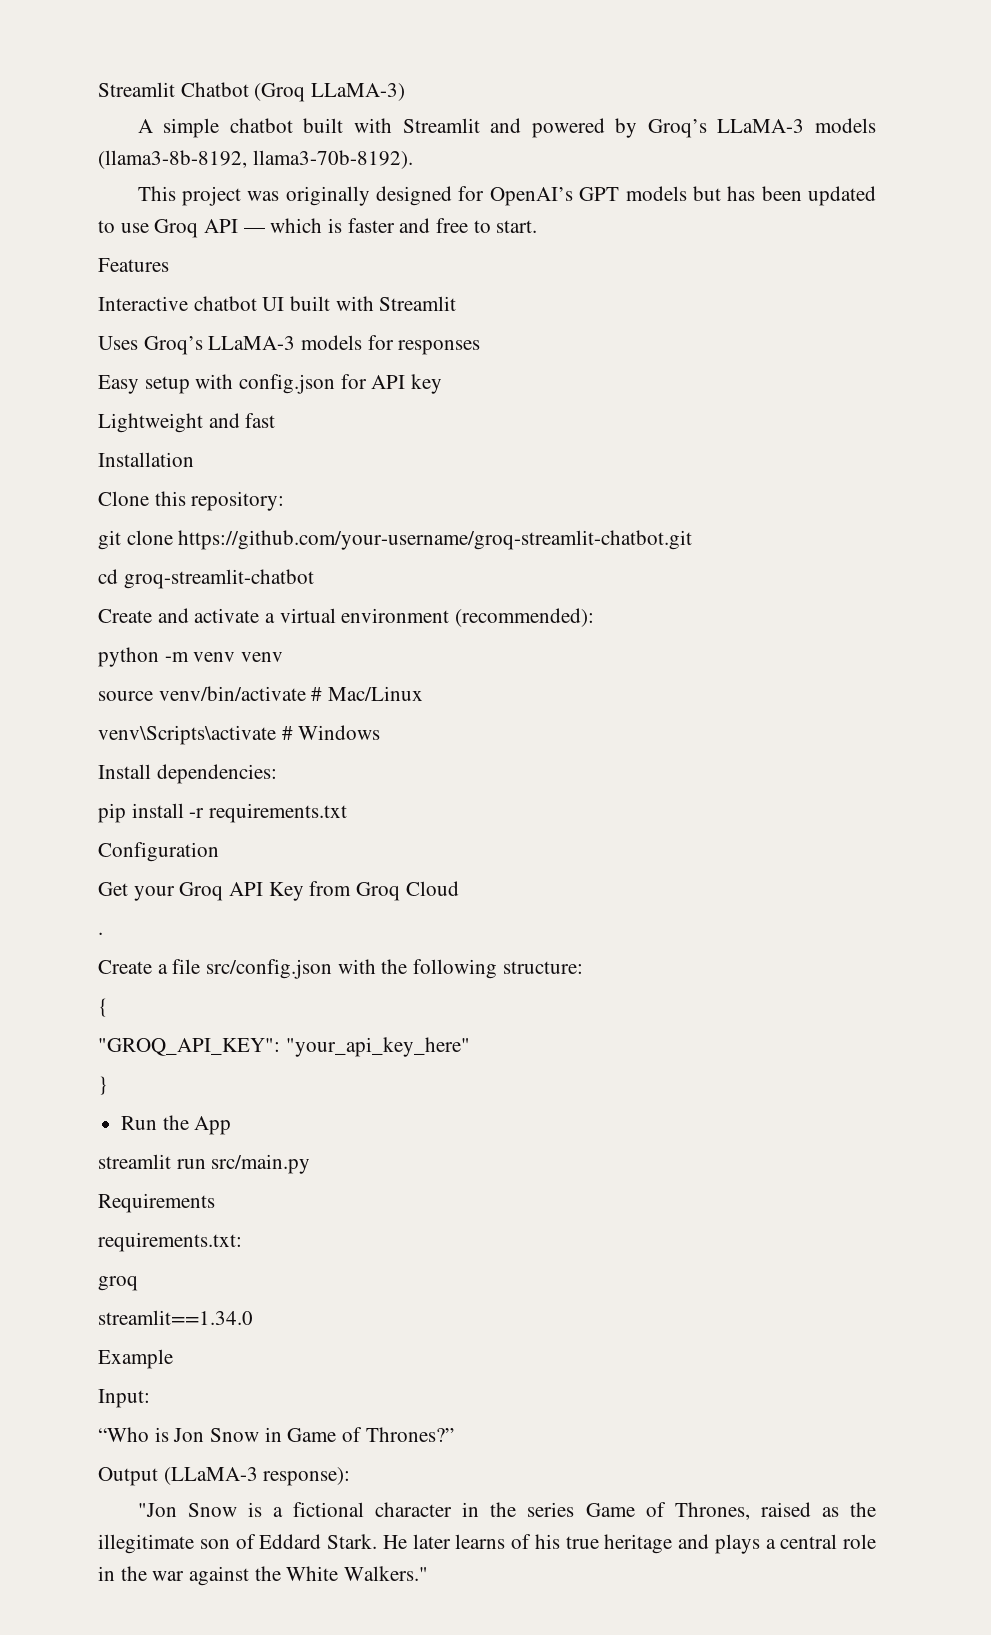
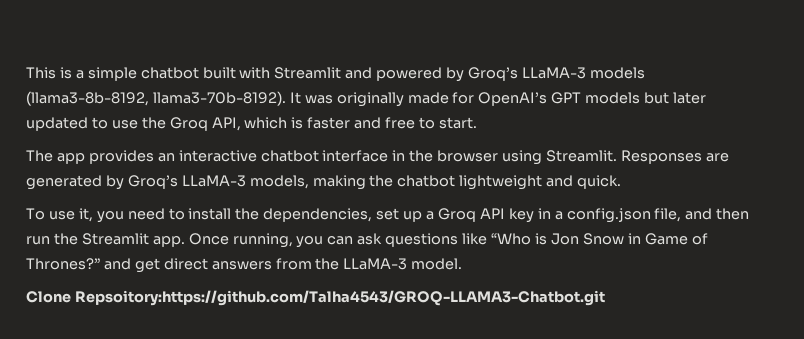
- Streamlit Chatbot (Groq LLaMA-3)
- A simple chatbot built with Streamlit and powered by Groq’s LLaMA-3 models (llama3-8b-8192, llama3-70b-8192).
- This project was originally designed for OpenAI’s GPT models but has been updated to use Groq API — which is faster and free to start.
+ This is a simple chatbot built with Streamlit and powered by Groq’s LLaMA-3 models (llama3-8b-8192, llama3-70b-8192). It was originally made for OpenAI’s GPT models but later updated to use the Groq API, which is faster and free to start.
- Features
- Interactive chatbot UI built with Streamlit
- Uses Groq’s LLaMA-3 models for responses
- Easy setup with config.json for API key
- Lightweight and fast
- Installation
- Clone this repository:
- git clone https://github.com/your-username/groq-streamlit-chatbot.git
- cd groq-streamlit-chatbot
- Create and activate a virtual environment (recommended):
- python -m venv venv
- source venv/bin/activate # Mac/Linux
- venv\Scripts\activate # Windows
- Install dependencies:
- pip install -r requirements.txt
- Configuration
- Get your Groq API Key from Groq Cloud
- .
- Create a file src/config.json with the following structure:
- {
- "GROQ_API_KEY": "your_api_key_here"
- }
- Run the App
- streamlit run src/main.py
- Requirements
- requirements.txt:
- groq
- streamlit==1.34.0
- Example
- Input:
- “Who is Jon Snow in Game of Thrones?”
- Output (LLaMA-3 response):
- "Jon Snow is a fictional character in the series Game of Thrones, raised as the illegitimate son of Eddard Stark. He later learns of his true heritage and plays a central role in the war against the White Walkers."
+ The app provides an interactive chatbot interface in the browser using Streamlit. Responses are generated by Groq’s LLaMA-3 models, making the chatbot lightweight and quick.
+ To use it, you need to install the dependencies, set up a Groq API key in a config.json file, and then run the Streamlit app. Once running, you can ask questions like “Who is Jon Snow in Game of Thrones?” and get direct answers from the LLaMA-3 model.
+ Clone Repsoitory:https://github.com/Talha4543/GROQ-LLAMA3-Chatbot.git

